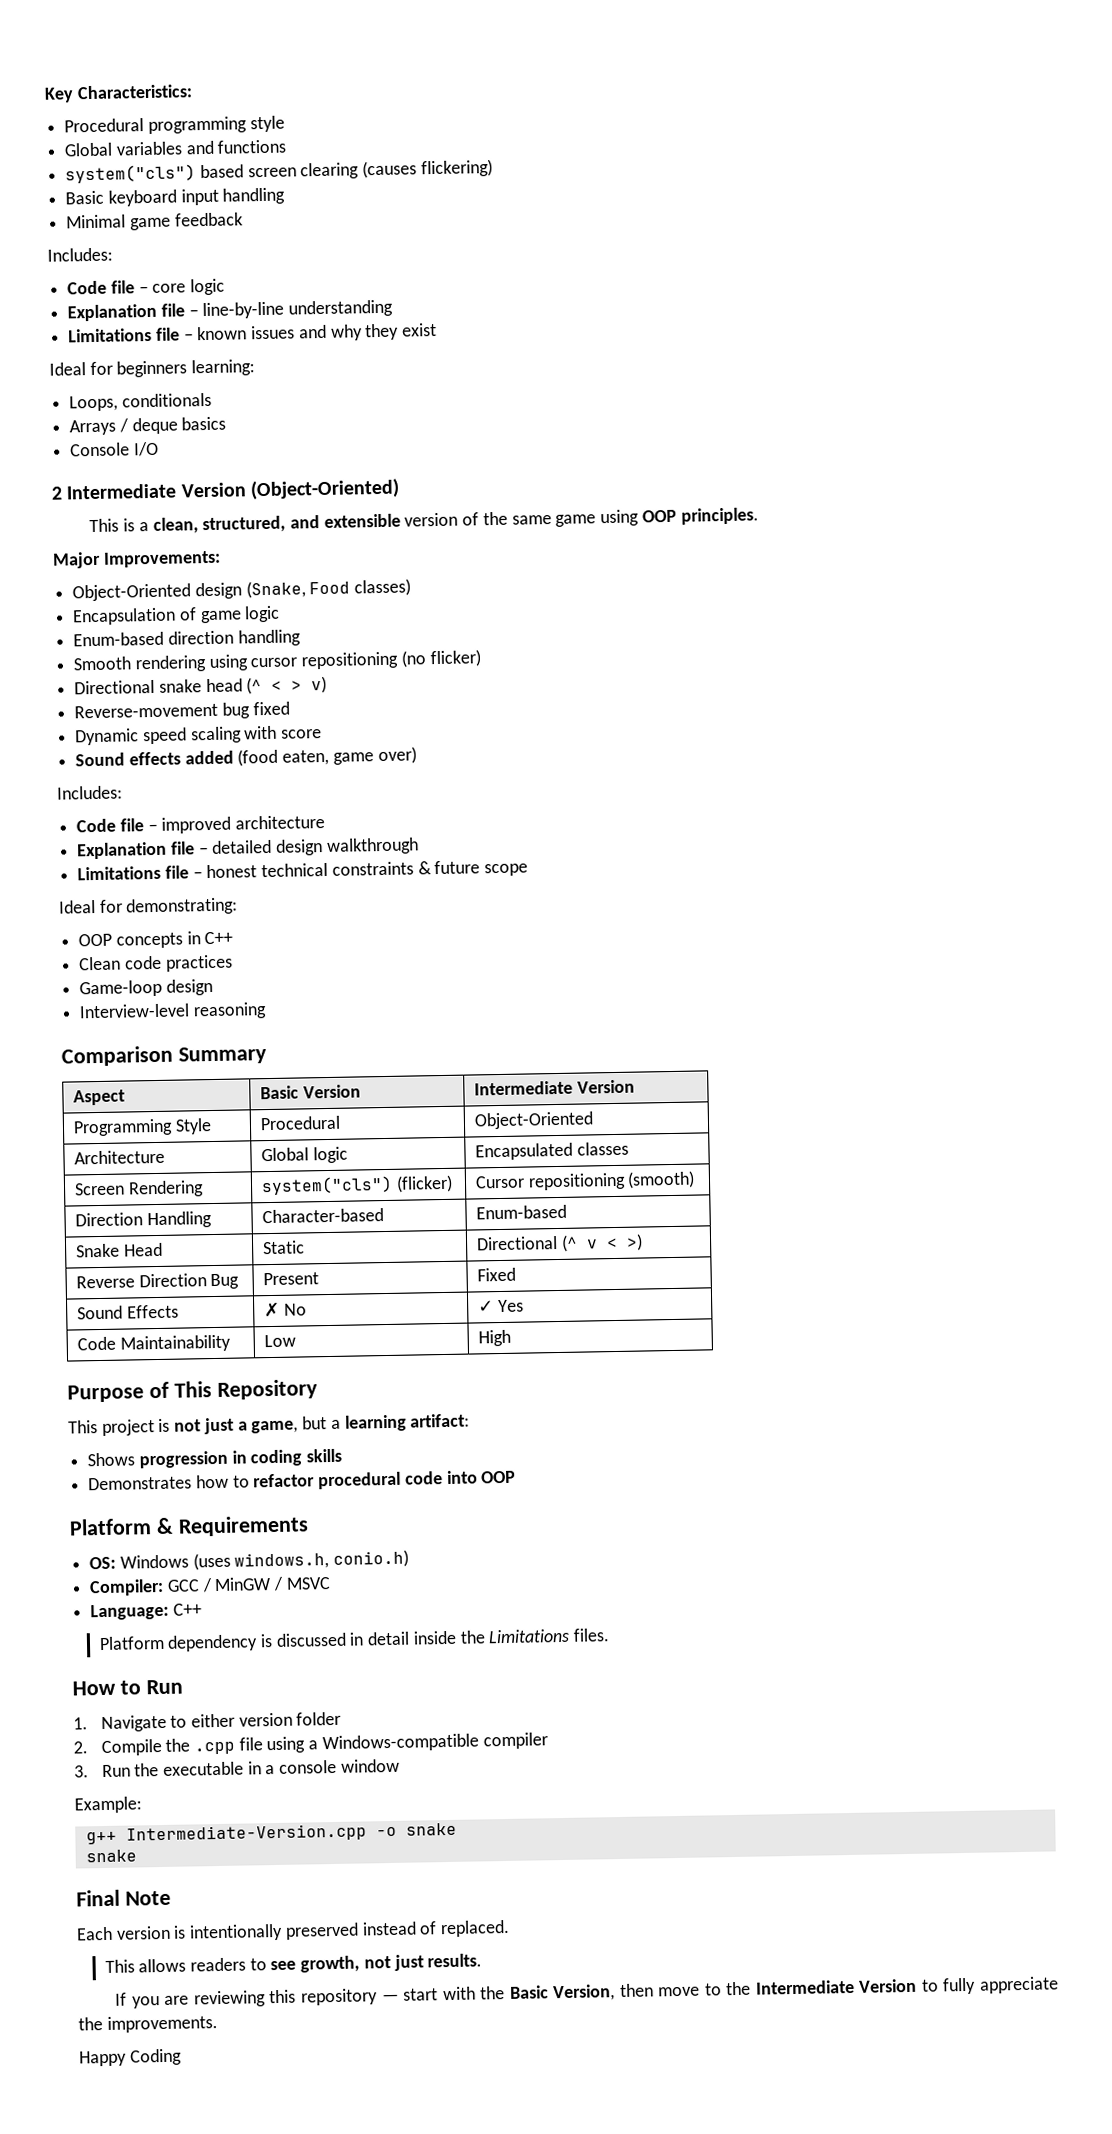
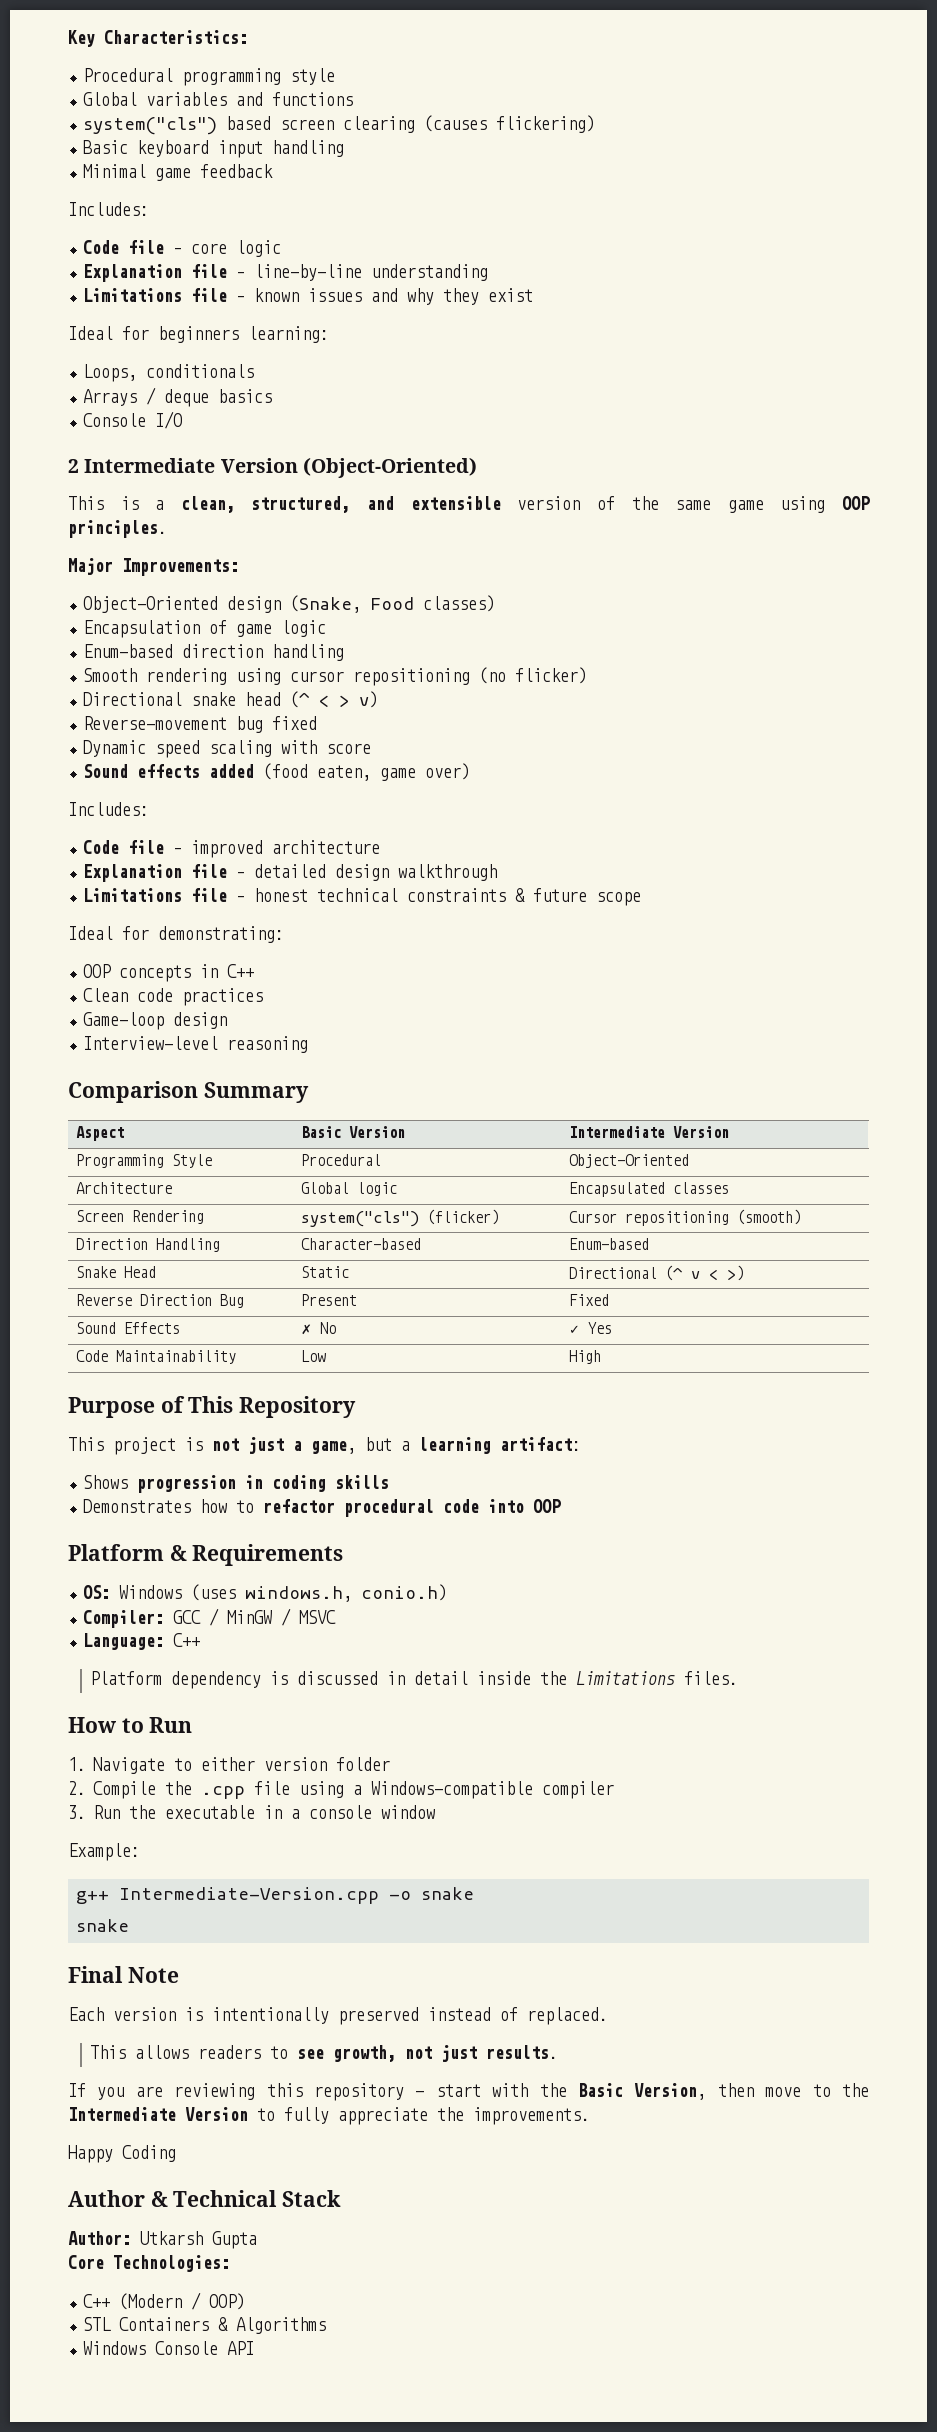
+ Author & Technical Stack
+ Author: Utkarsh Gupta
+ Core Technologies:
+ C++ (Modern / OOP)
+ STL Containers & Algorithms
+ Windows Console API

